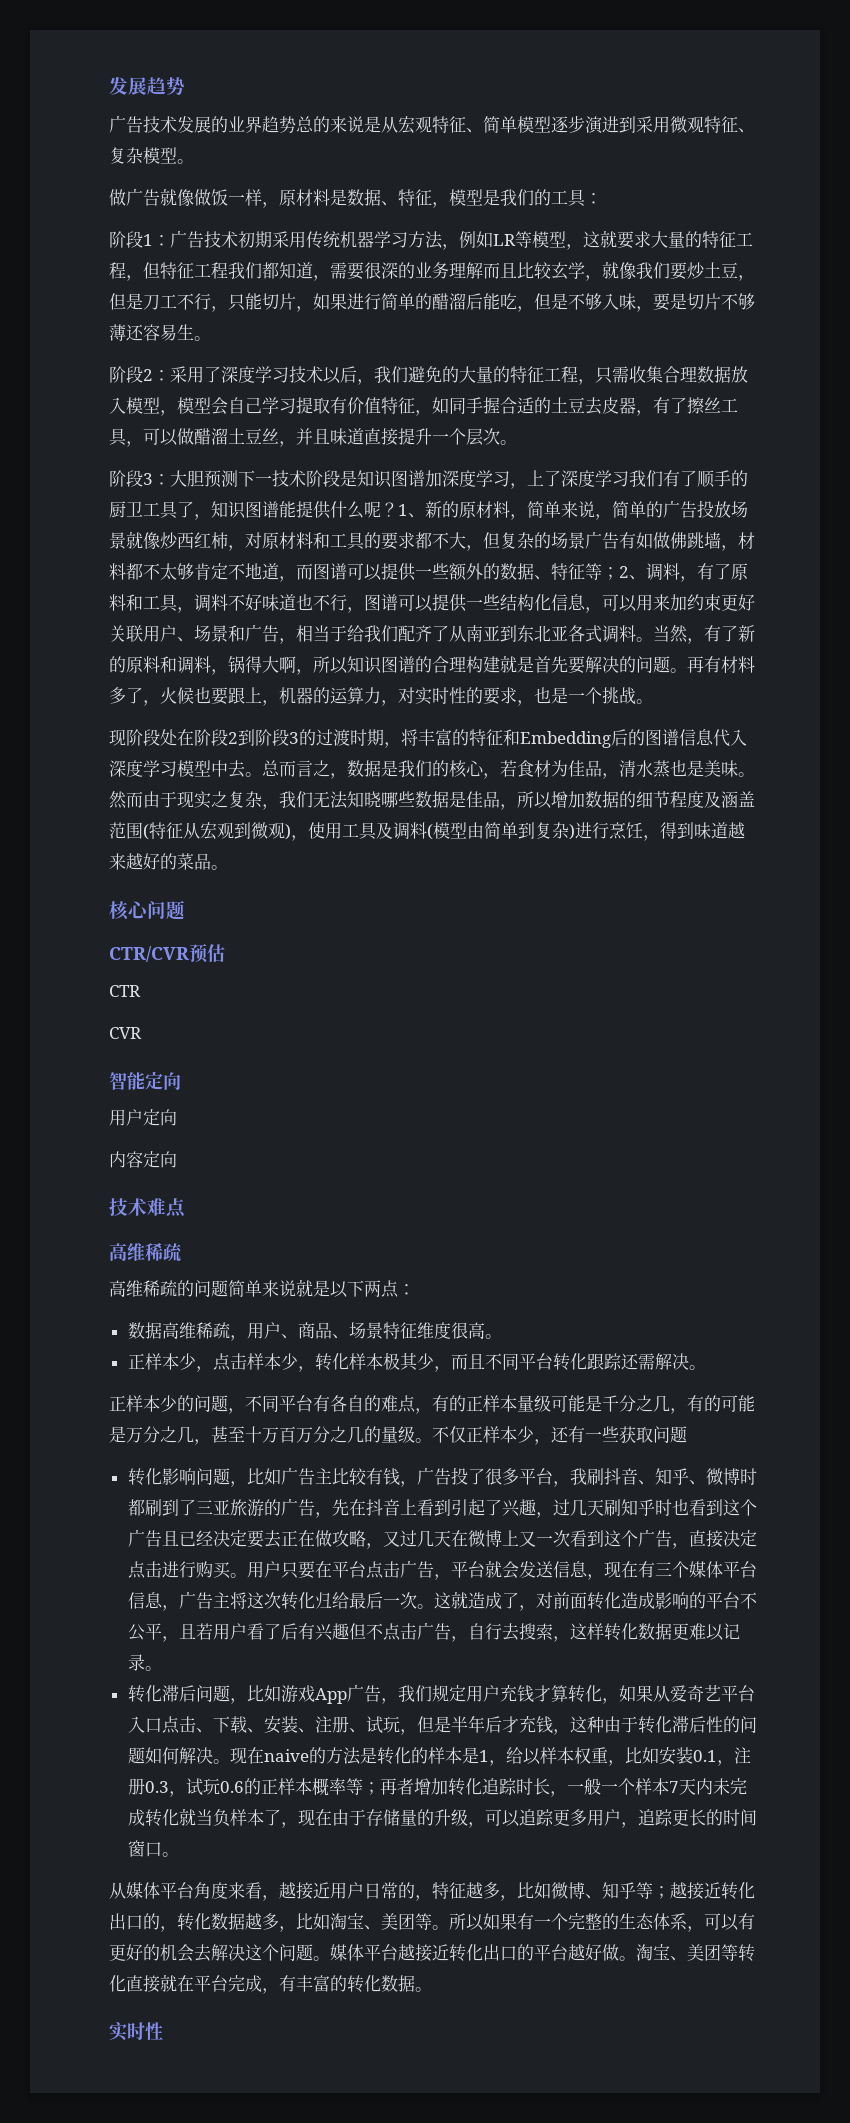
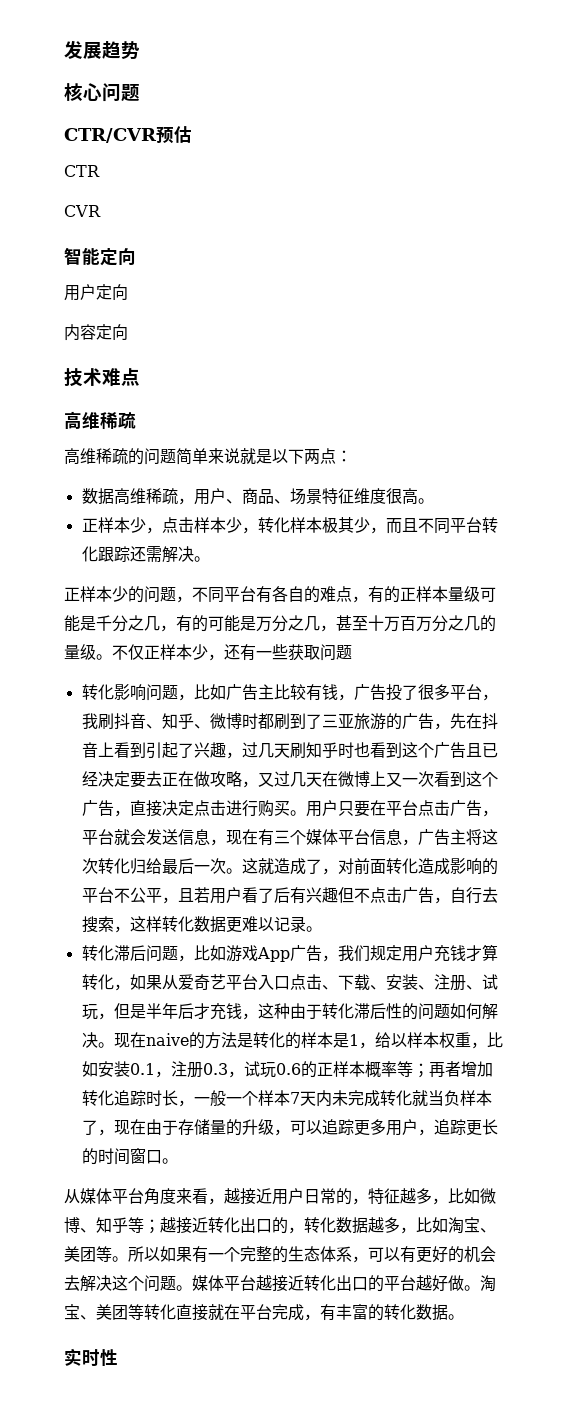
- 广告技术发展的业界趋势总的来说是从宏观特征、简单模型逐步演进到采用微观特征、复杂模型。
- 做广告就像做饭一样，原材料是数据、特征，模型是我们的工具：
- 阶段1：广告技术初期采用传统机器学习方法，例如LR等模型，这就要求大量的特征工程，但特征工程我们都知道，需要很深的业务理解而且比较玄学，就像我们要炒土豆，但是刀工不行，只能切片，如果进行简单的醋溜后能吃，但是不够入味，要是切片不够薄还容易生。
- 阶段2：采用了深度学习技术以后，我们避免的大量的特征工程，只需收集合理数据放入模型，模型会自己学习提取有价值特征，如同手握合适的土豆去皮器，有了擦丝工具，可以做醋溜土豆丝，并且味道直接提升一个层次。
- 阶段3：大胆预测下一技术阶段是知识图谱加深度学习，上了深度学习我们有了顺手的厨卫工具了，知识图谱能提供什么呢？1、新的原材料，简单来说，简单的广告投放场景就像炒西红柿，对原材料和工具的要求都不大，但复杂的场景广告有如做佛跳墙，材料都不太够肯定不地道，而图谱可以提供一些额外的数据、特征等；2、调料，有了原料和工具，调料不好味道也不行，图谱可以提供一些结构化信息，可以用来加约束更好关联用户、场景和广告，相当于给我们配齐了从南亚到东北亚各式调料。当然，有了新的原料和调料，锅得大啊，所以知识图谱的合理构建就是首先要解决的问题。再有材料多了，火候也要跟上，机器的运算力，对实时性的要求，也是一个挑战。
- 现阶段处在阶段2到阶段3的过渡时期，将丰富的特征和Embedding后的图谱信息代入深度学习模型中去。总而言之，数据是我们的核心，若食材为佳品，清水蒸也是美味。然而由于现实之复杂，我们无法知晓哪些数据是佳品，所以增加数据的细节程度及涵盖范围(特征从宏观到微观)，使用工具及调料(模型由简单到复杂)进行烹饪，得到味道越来越好的菜品。

